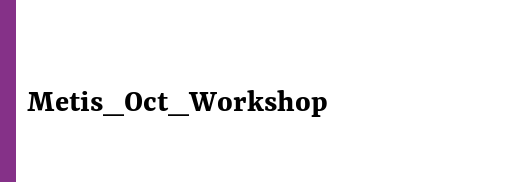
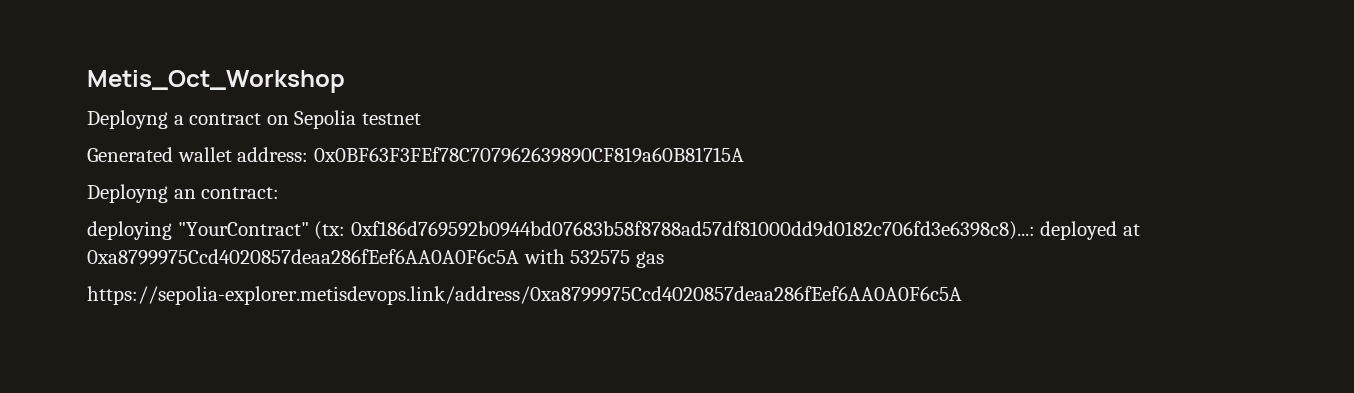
+ Deployng a contract on Sepolia testnet
+ Generated wallet address: 0x0BF63F3FEf78C707962639890CF819a60B81715A
+ Deployng an contract:
+ deploying "YourContract" (tx: 0xf186d769592b0944bd07683b58f8788ad57df81000dd9d0182c706fd3e6398c8)...: deployed at 0xa8799975Ccd4020857deaa286fEef6AA0A0F6c5A with 532575 gas
+ https://sepolia-explorer.metisdevops.link/address/0xa8799975Ccd4020857deaa286fEef6AA0A0F6c5A

